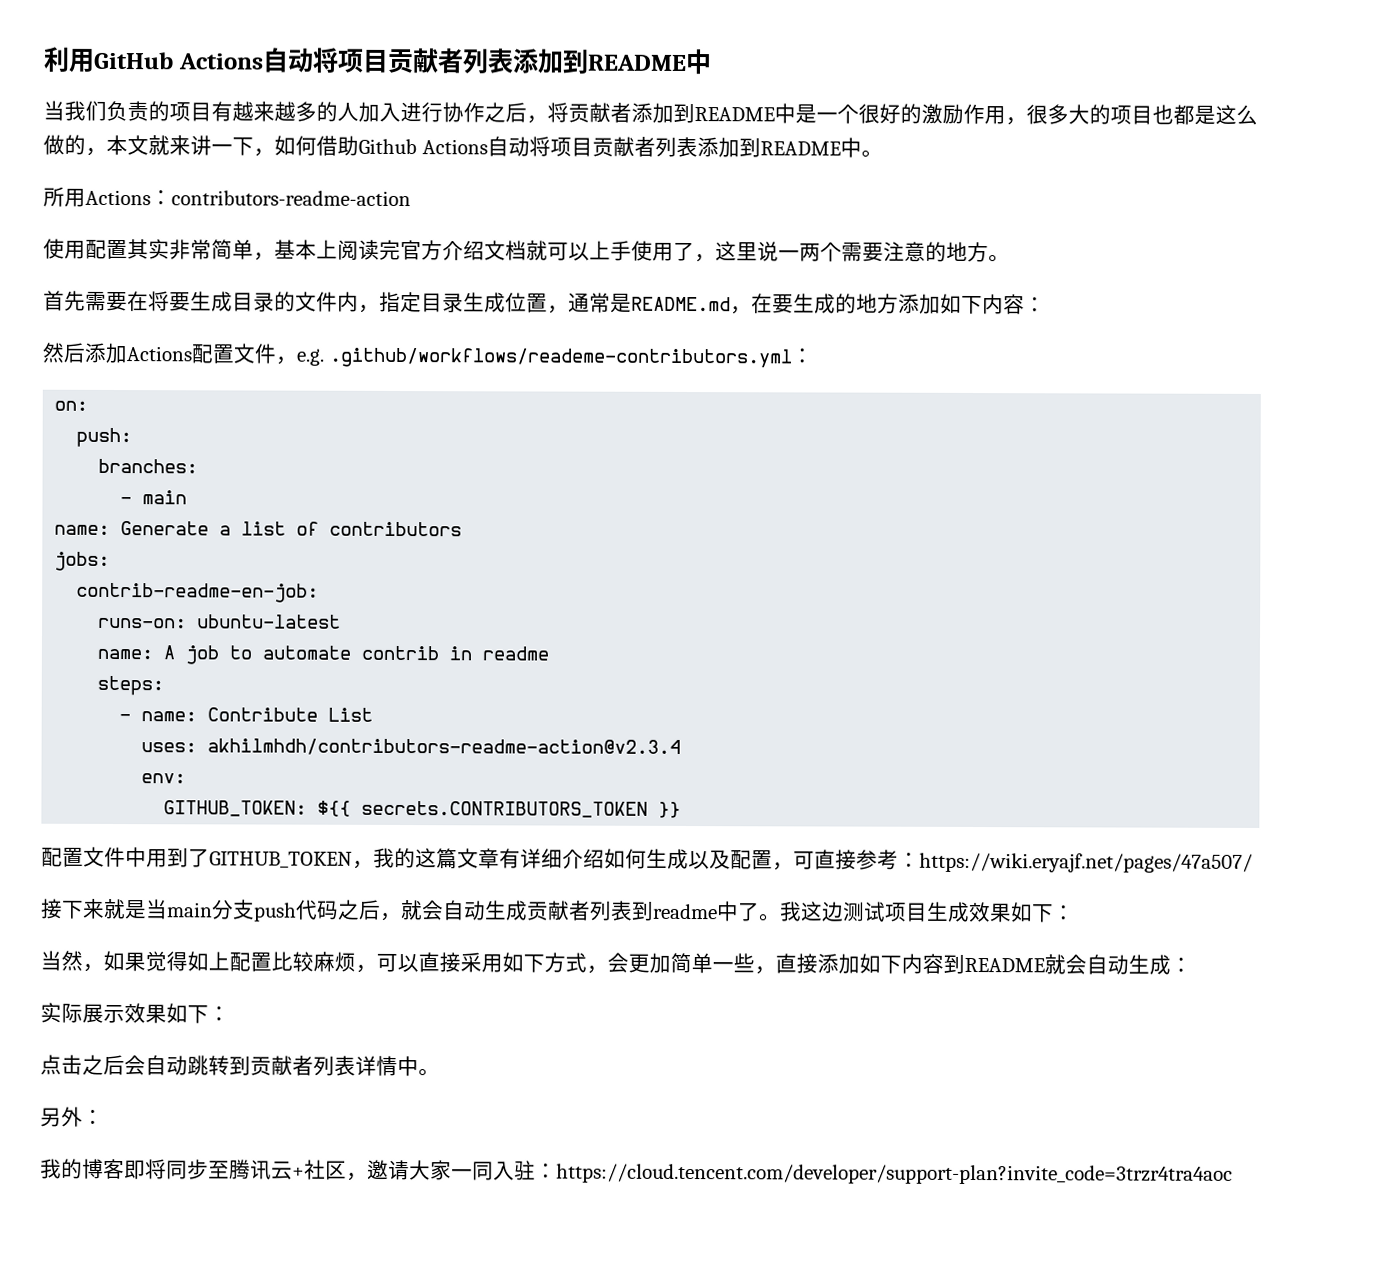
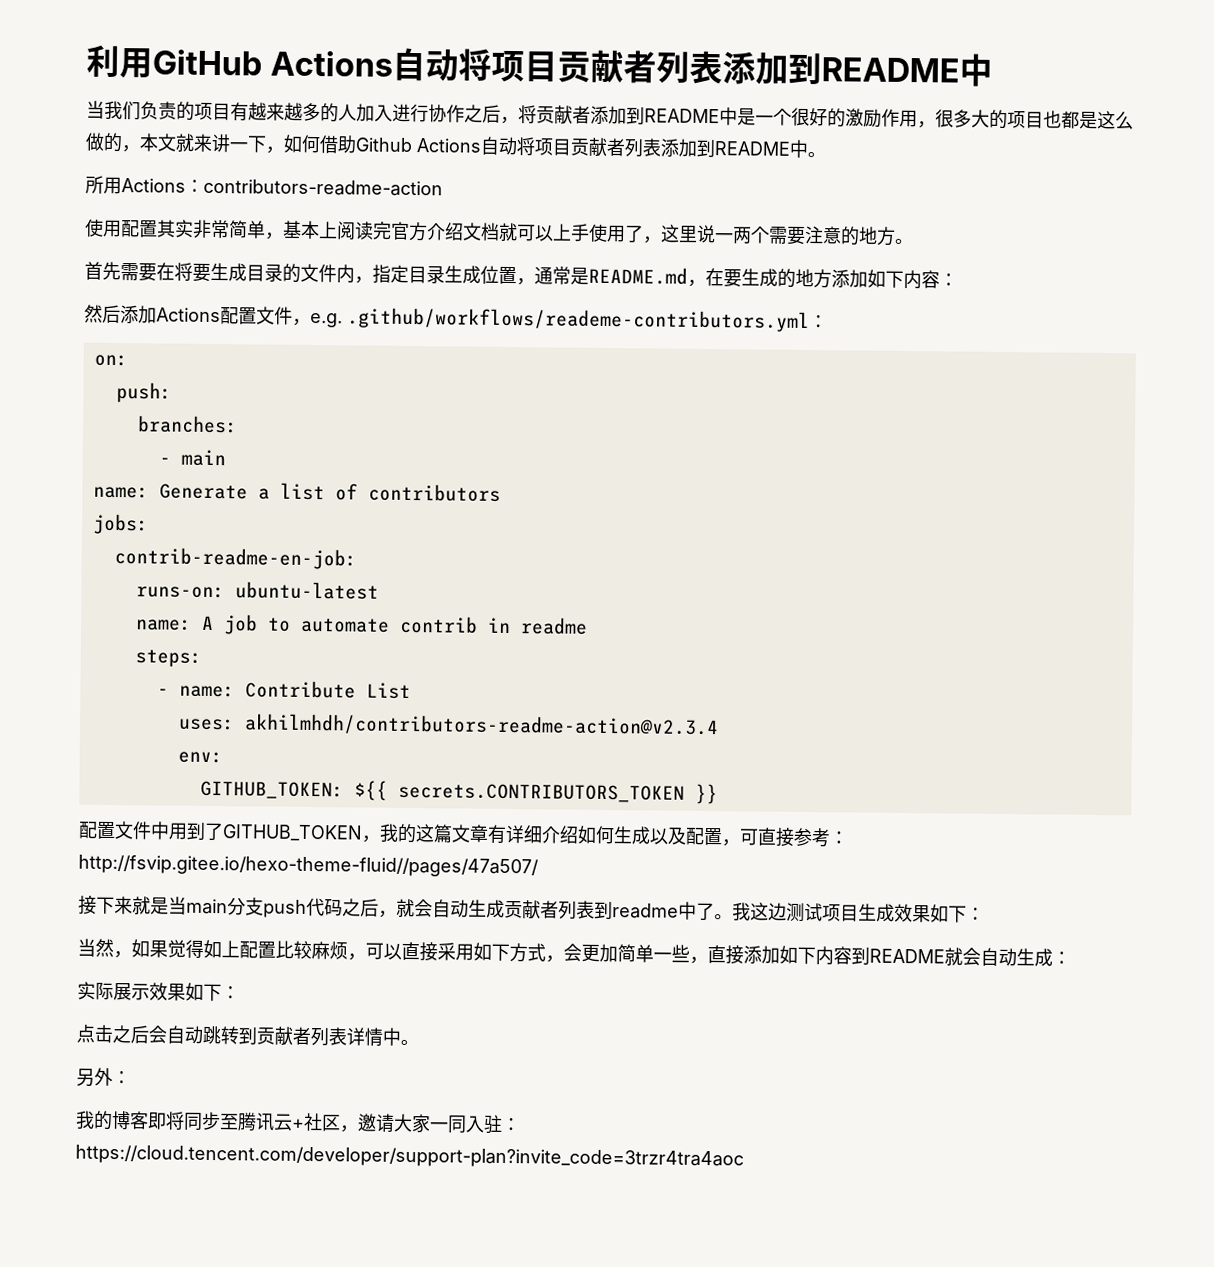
- 配置文件中用到了GITHUB_TOKEN，我的这篇文章有详细介绍如何生成以及配置，可直接参考：https://wiki.eryajf.net/pages/47a507/
+ 配置文件中用到了GITHUB_TOKEN，我的这篇文章有详细介绍如何生成以及配置，可直接参考：http://fsvip.gitee.io/hexo-theme-fluid//pages/47a507/

